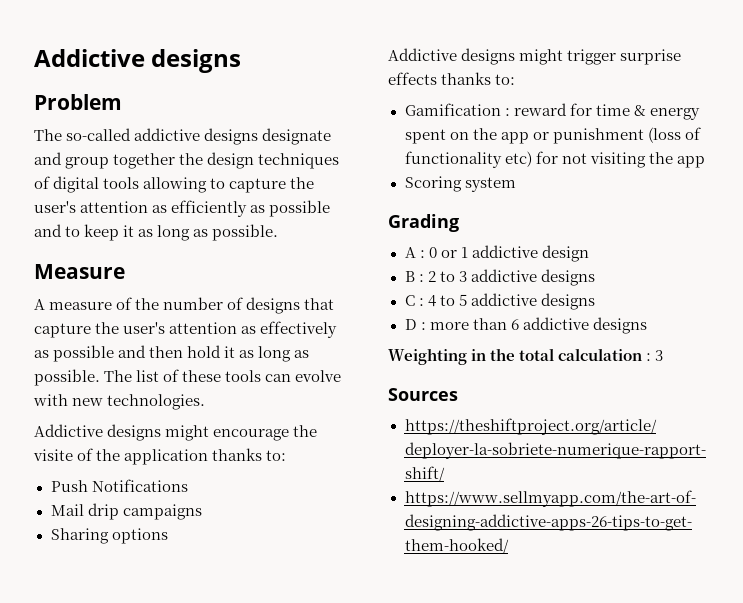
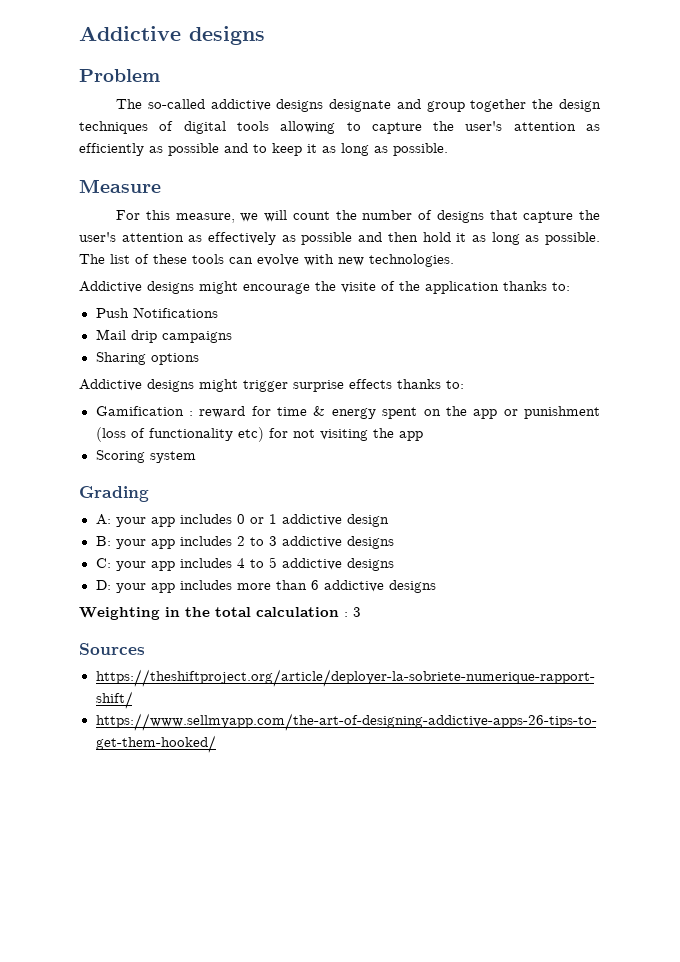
- A measure of the number of designs that capture the user's attention as effectively as possible and then hold it as long as possible.
+ For this measure, we will count the number of designs that capture the user's attention as effectively as possible and then hold it as long as possible.
- A : 0 or 1 addictive design
+ A: your app includes 0 or 1 addictive design
- B : 2 to 3 addictive designs
+ B: your app includes 2 to 3 addictive designs
- C : 4 to 5 addictive designs
+ C: your app includes 4 to 5 addictive designs
- D : more than 6 addictive designs
+ D: your app includes more than 6 addictive designs

